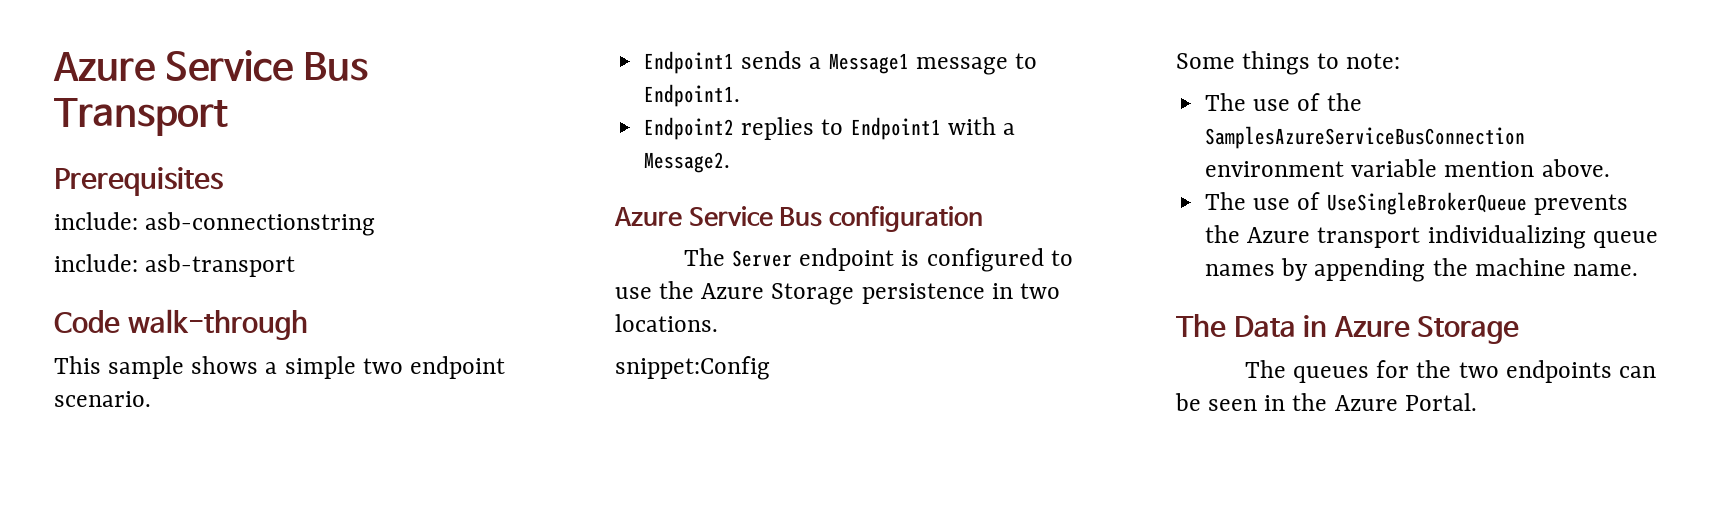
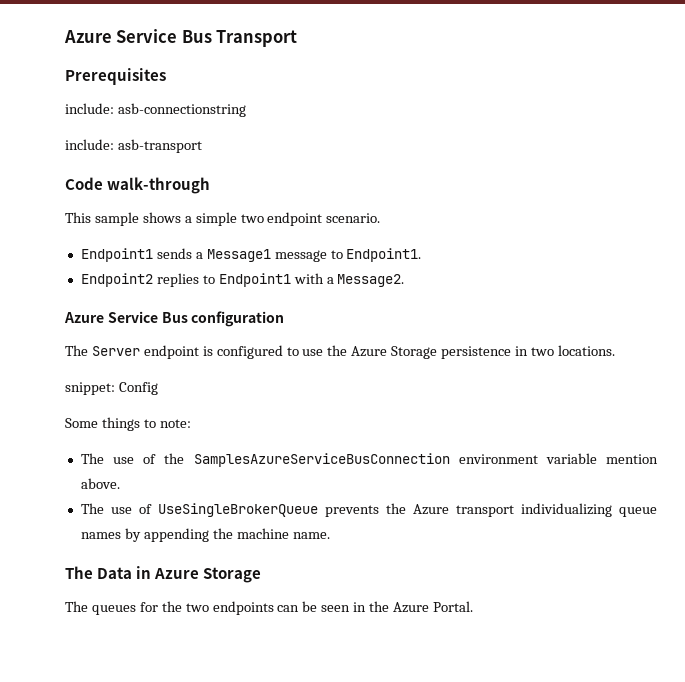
- snippet:Config
+ snippet: Config

